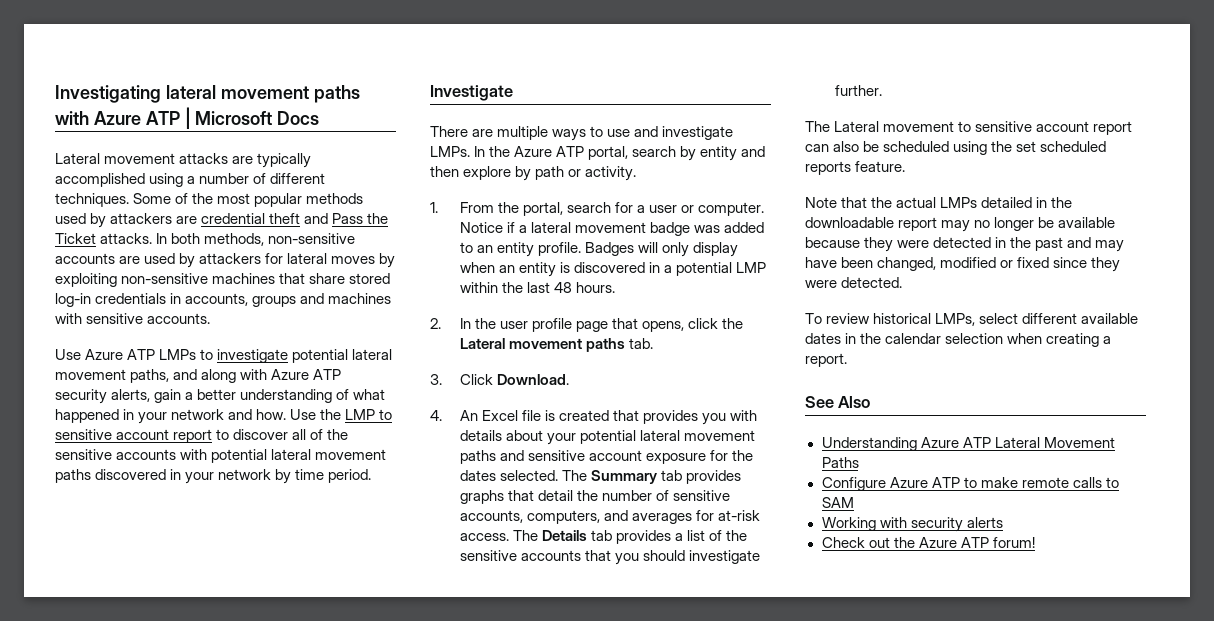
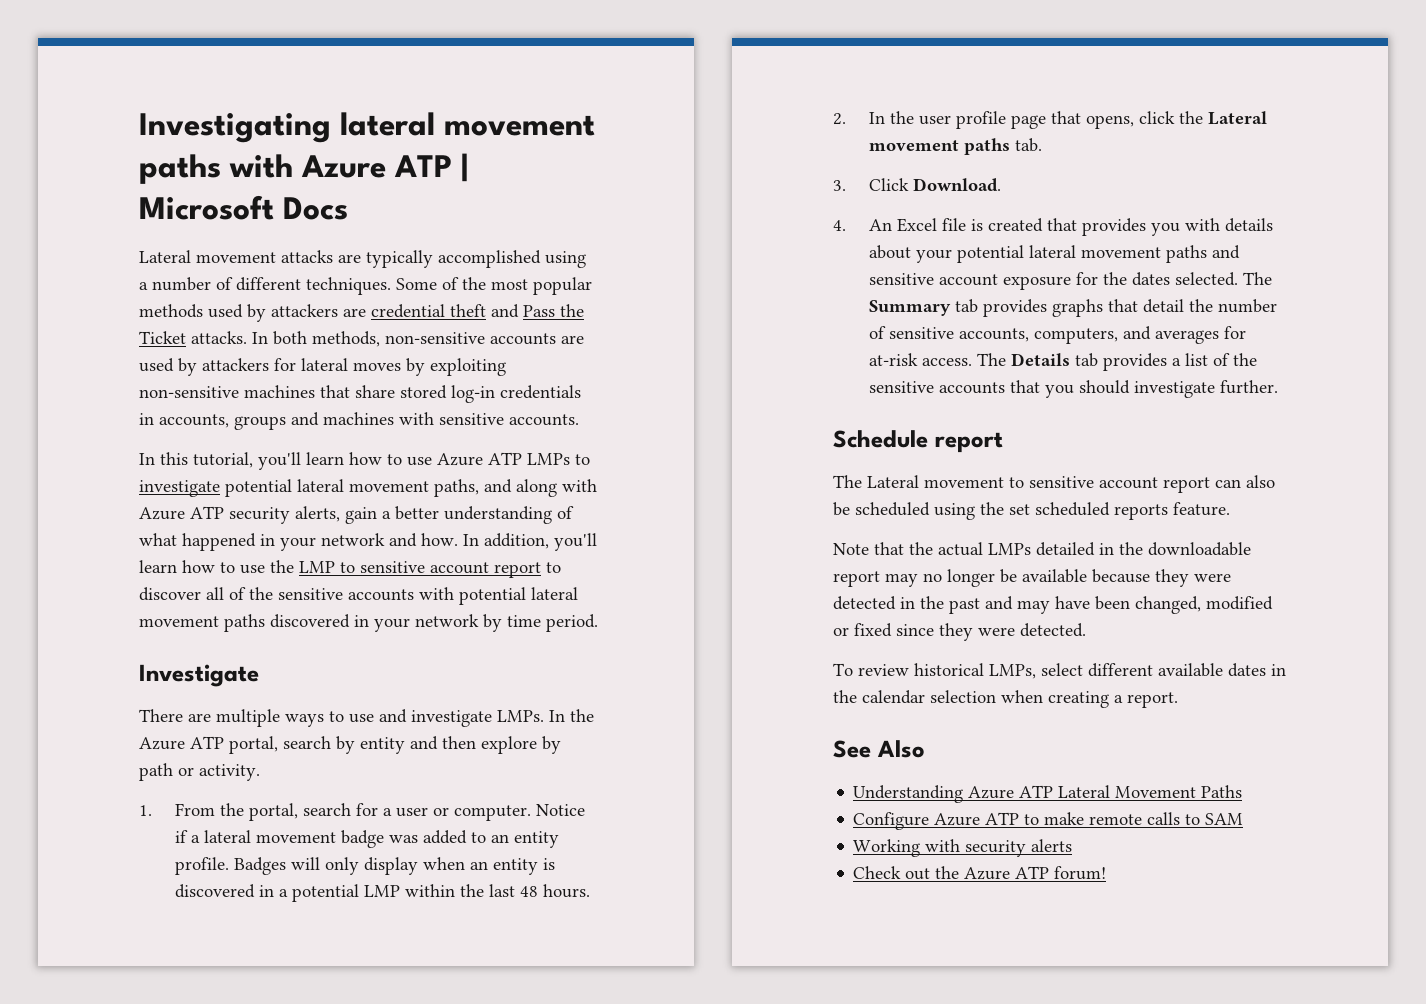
- Use Azure ATP LMPs to investigate potential lateral movement paths, and along with Azure ATP security alerts, gain a better understanding of what happened in your network and how.
+ In this tutorial, you'll learn how to use Azure ATP LMPs to investigate potential lateral movement paths, and along with Azure ATP security alerts, gain a better understanding of what happened in your network and how.
- Use the LMP to sensitive account report to discover all of the sensitive accounts with potential lateral movement paths discovered in your network by time period.
+ In addition, you'll learn how to use the LMP to sensitive account report to discover all of the sensitive accounts with potential lateral movement paths discovered in your network by time period.
+ Schedule report

